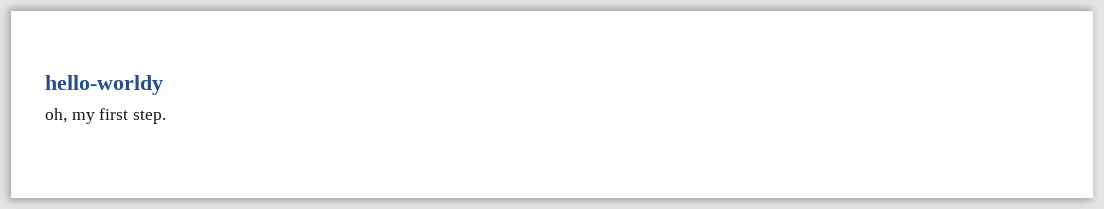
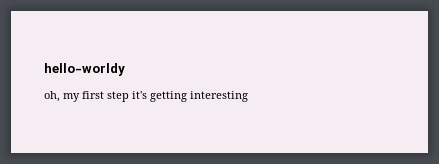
- oh, my first step.
+ oh, my first step it's getting interesting

